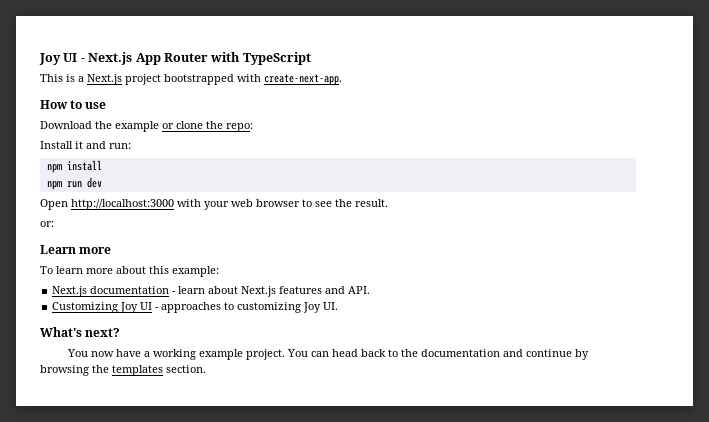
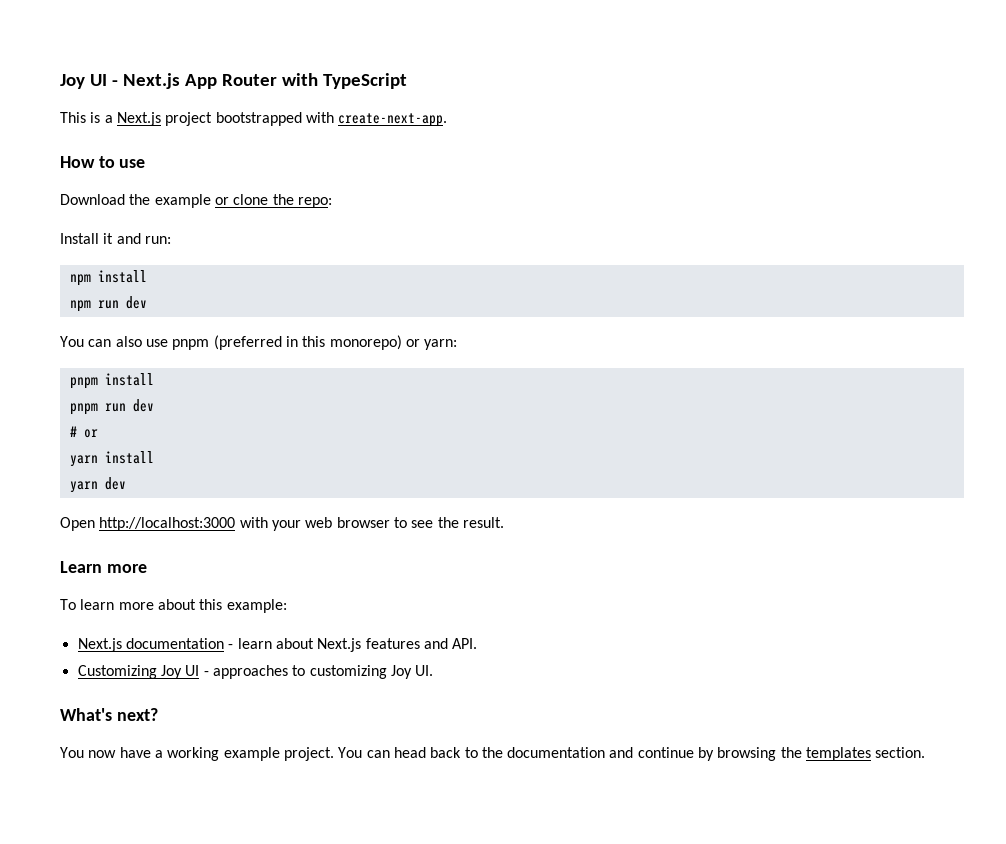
+ You can also use pnpm (preferred in this monorepo) or yarn:
+ pnpm install
+ pnpm run dev
+ # or
+ yarn install
+ yarn dev
- or:

